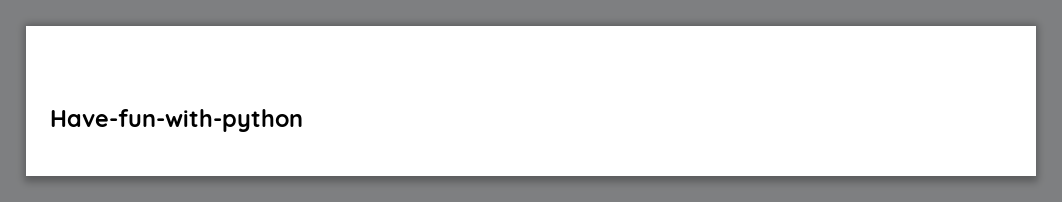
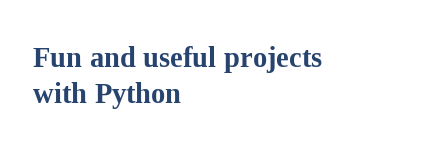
- Have-fun-with-python
+ Fun and useful projects with Python

